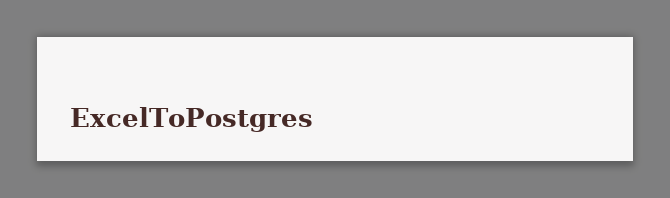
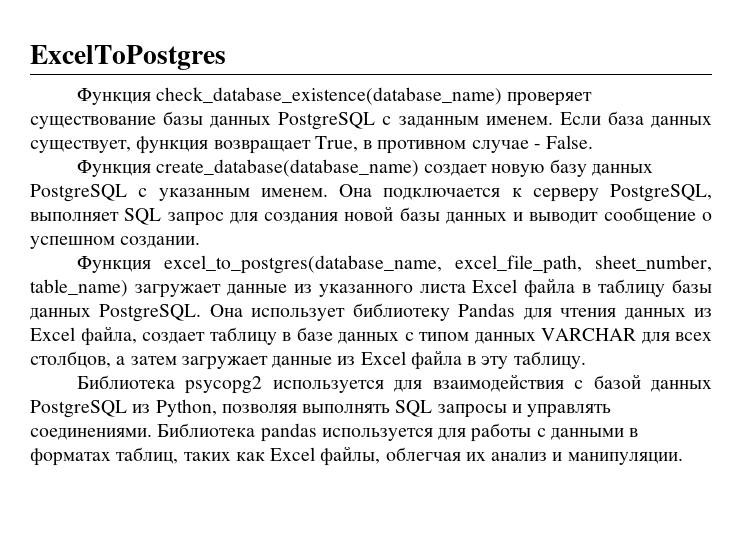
+ Функция check_database_existence(database_name) проверяет существование базы данных PostgreSQL с заданным именем. Если база данных существует, функция возвращает True, в противном случае - False.
+ Функция create_database(database_name) создает новую базу данных PostgreSQL с указанным именем. Она подключается к серверу PostgreSQL, выполняет SQL запрос для создания новой базы данных и выводит сообщение о успешном создании.
+ Функция excel_to_postgres(database_name, excel_file_path, sheet_number, table_name) загружает данные из указанного листа Excel файла в таблицу базы данных PostgreSQL. Она использует библиотеку Pandas для чтения данных из Excel файла, создает таблицу в базе данных с типом данных VARCHAR для всех столбцов, а затем загружает данные из Excel файла в эту таблицу.
+ Библиотека psycopg2 используется для взаимодействия с базой данных PostgreSQL из Python, позволяя выполнять SQL запросы и управлять соединениями. Библиотека pandas используется для работы с данными в форматах таблиц, таких как Excel файлы, облегчая их анализ и манипуляции.

